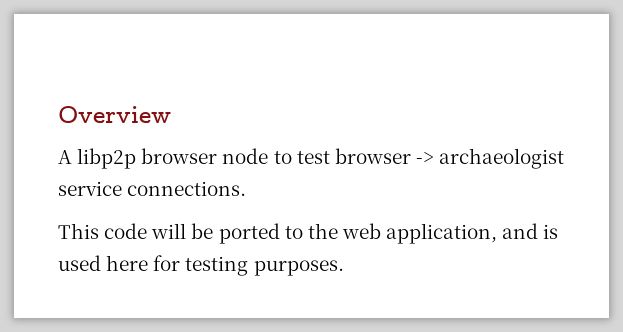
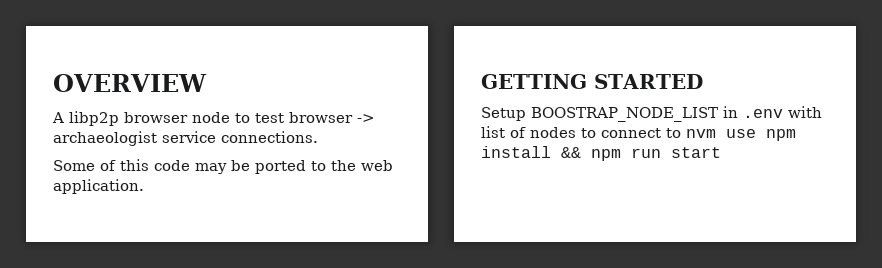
- Overview
+ OVERVIEW
- This code will be ported to the web application, and is used here for testing purposes.
+ Some of this code may be ported to the web application.
+ GETTING STARTED
+ Setup BOOSTRAP_NODE_LIST in .env with list of nodes to connect to nvm use npm install && npm run start

